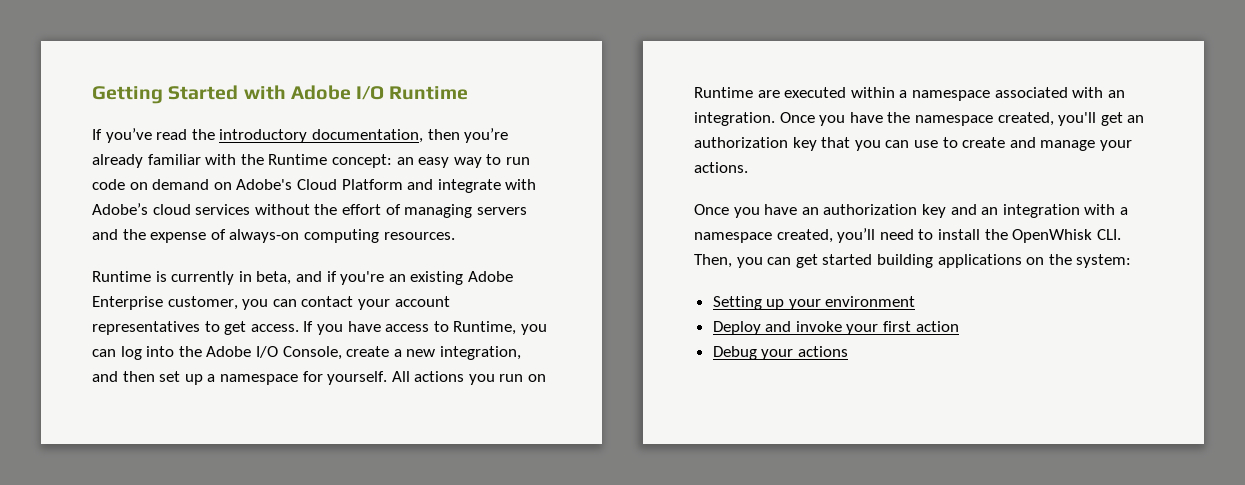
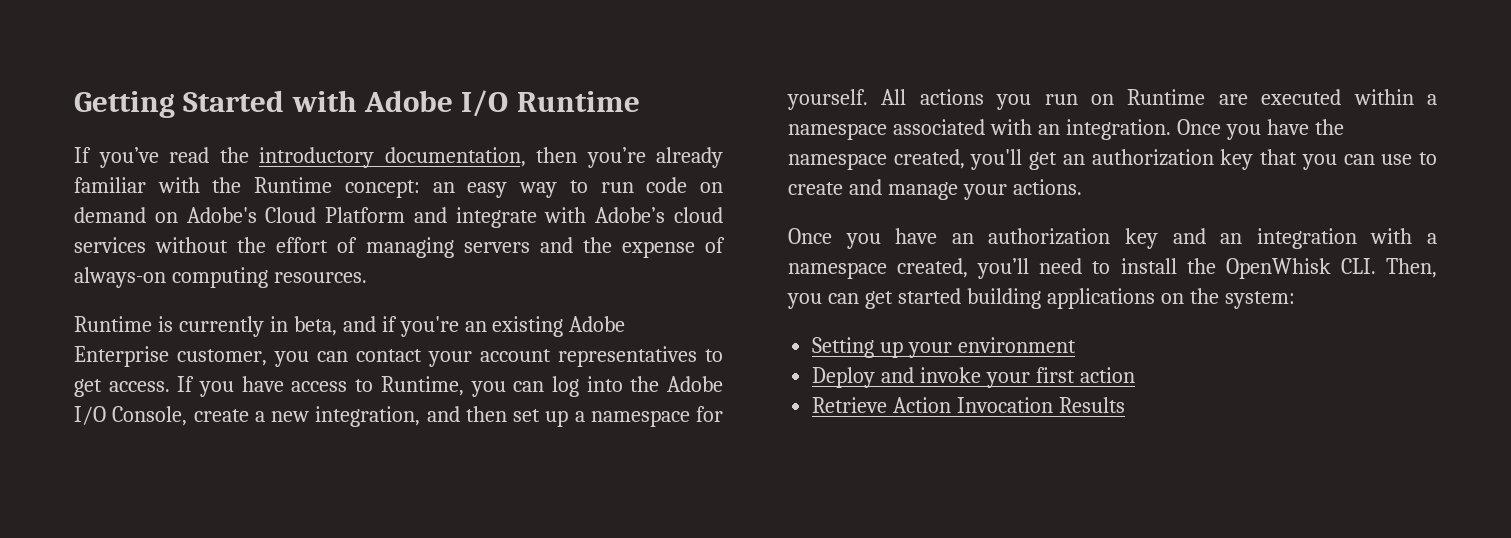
- Debug your actions
+ Retrieve Action Invocation Results

